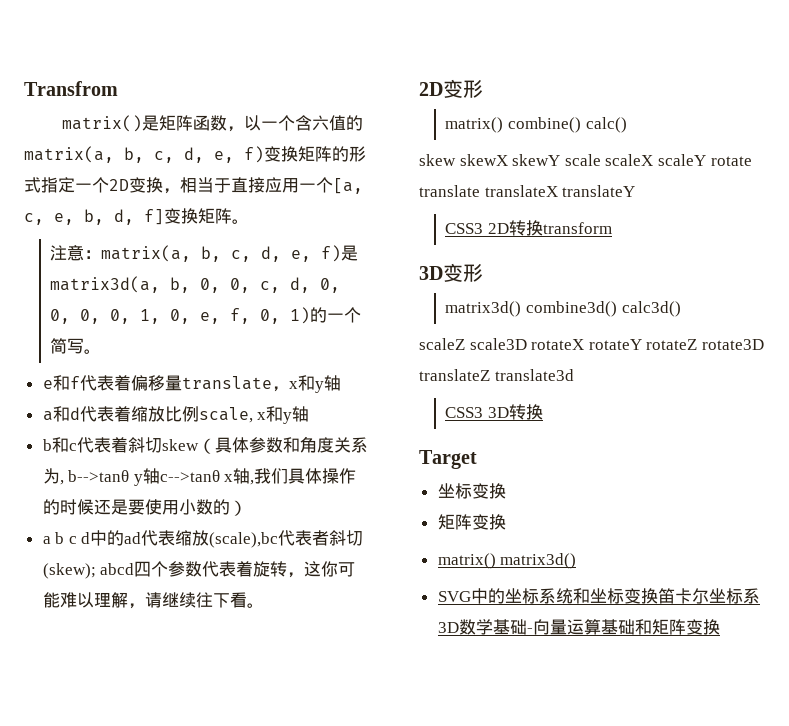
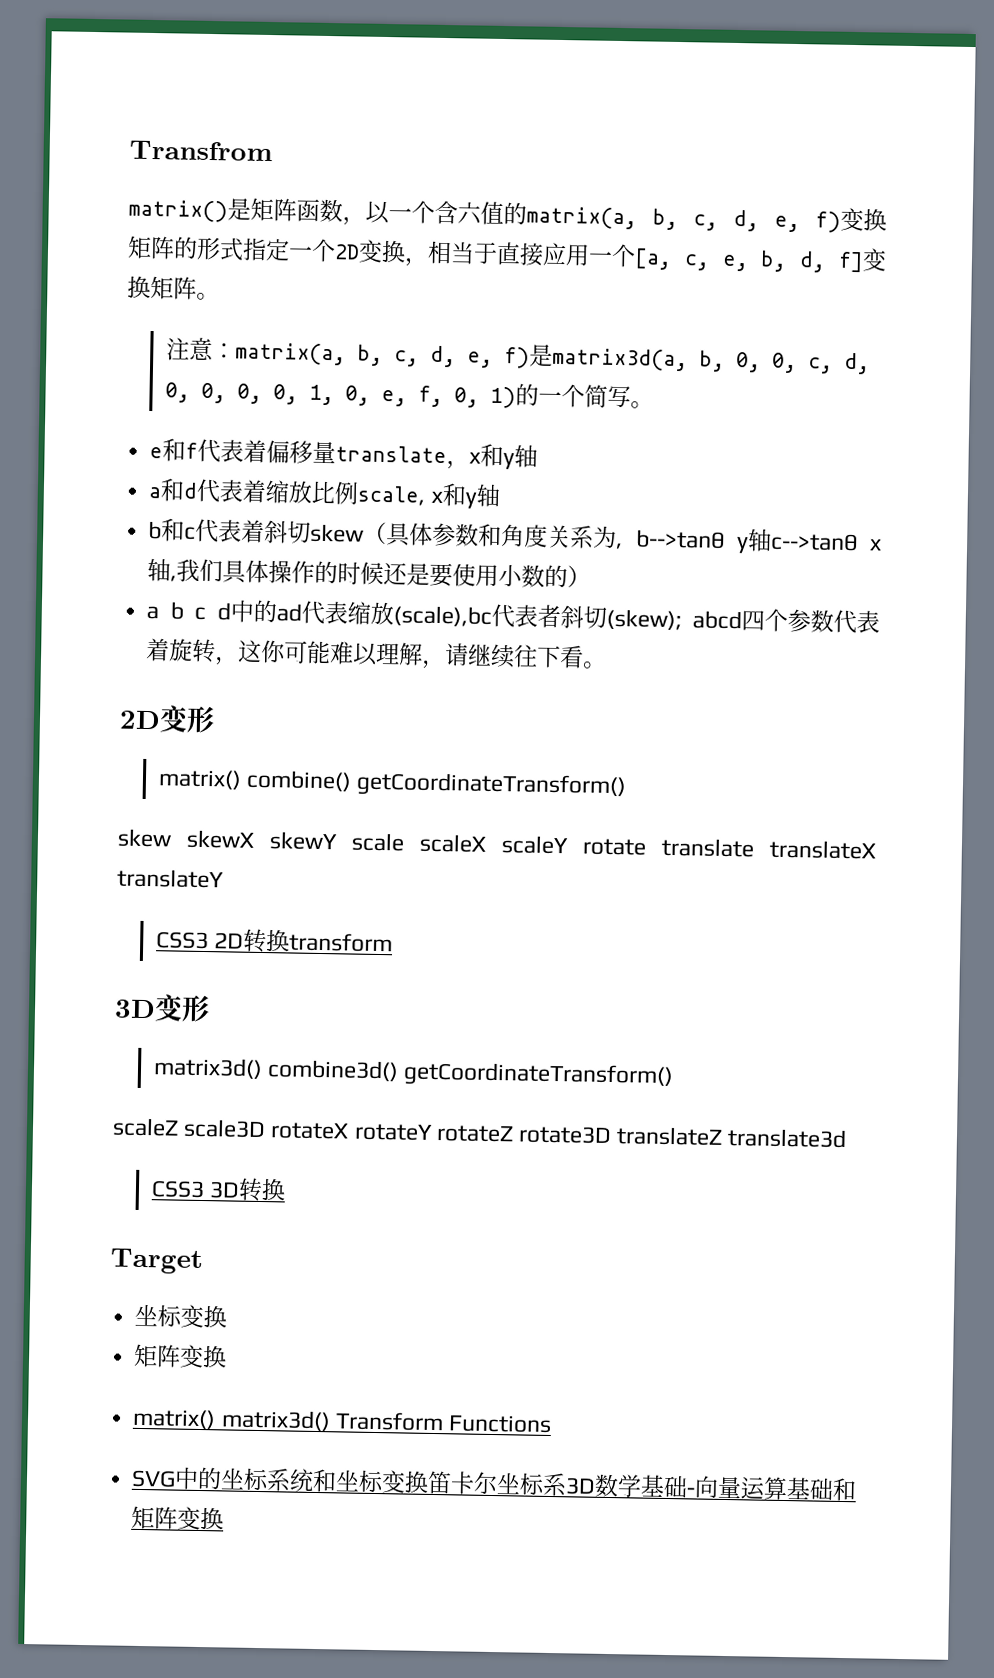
- matrix() combine() calc()
+ matrix() combine() getCoordinateTransform()
- matrix3d() combine3d() calc3d()
+ matrix3d() combine3d() getCoordinateTransform()
- matrix() matrix3d()
+ matrix() matrix3d() Transform Functions

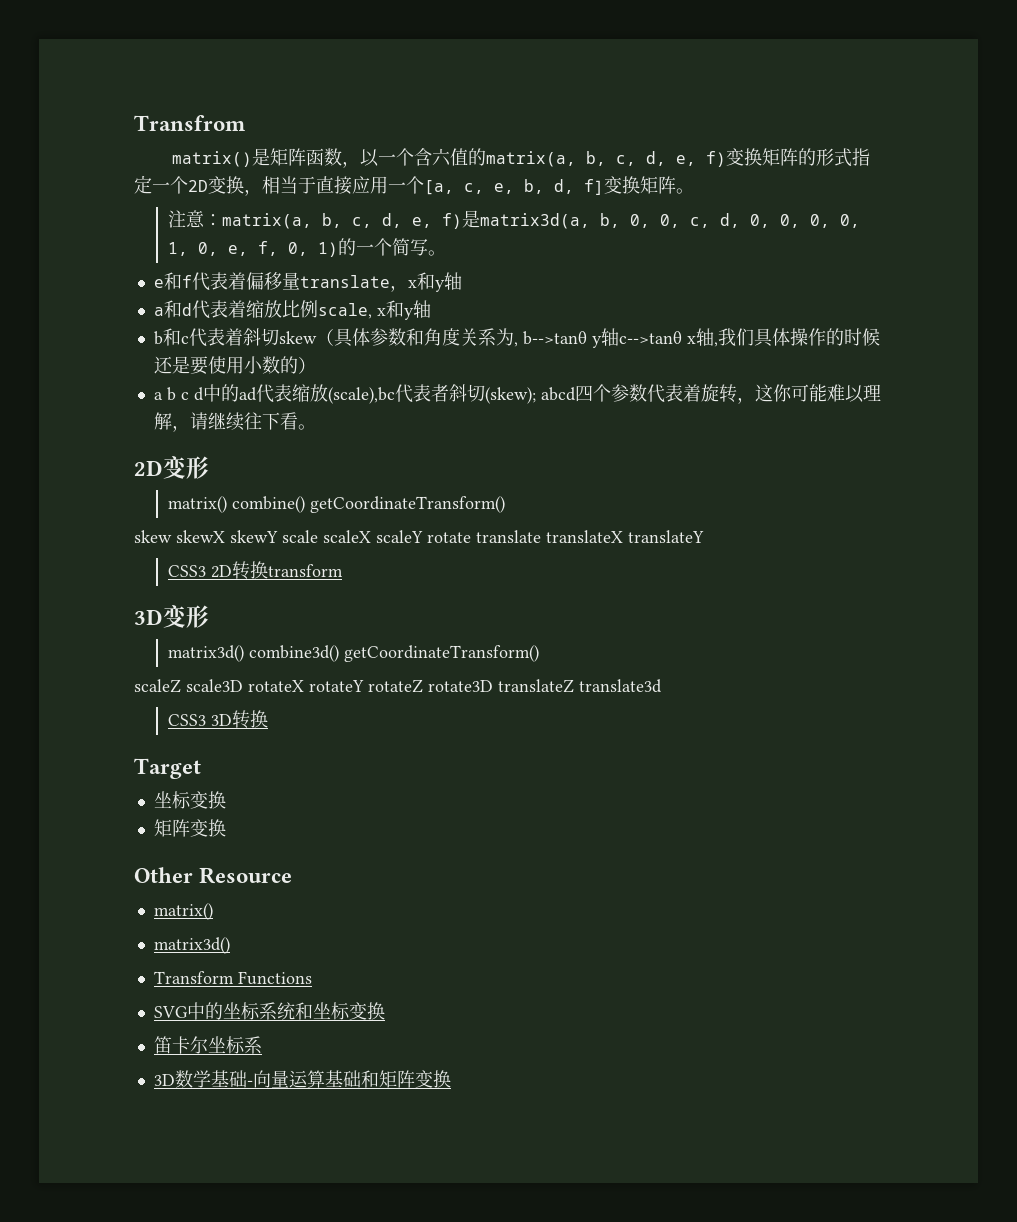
- matrix() matrix3d() Transform Functions
+ Other Resource
+ matrix()
+ matrix3d()
+ Transform Functions
- SVG中的坐标系统和坐标变换笛卡尔坐标系3D数学基础-向量运算基础和矩阵变换
+ SVG中的坐标系统和坐标变换
+ 笛卡尔坐标系
+ 3D数学基础-向量运算基础和矩阵变换

